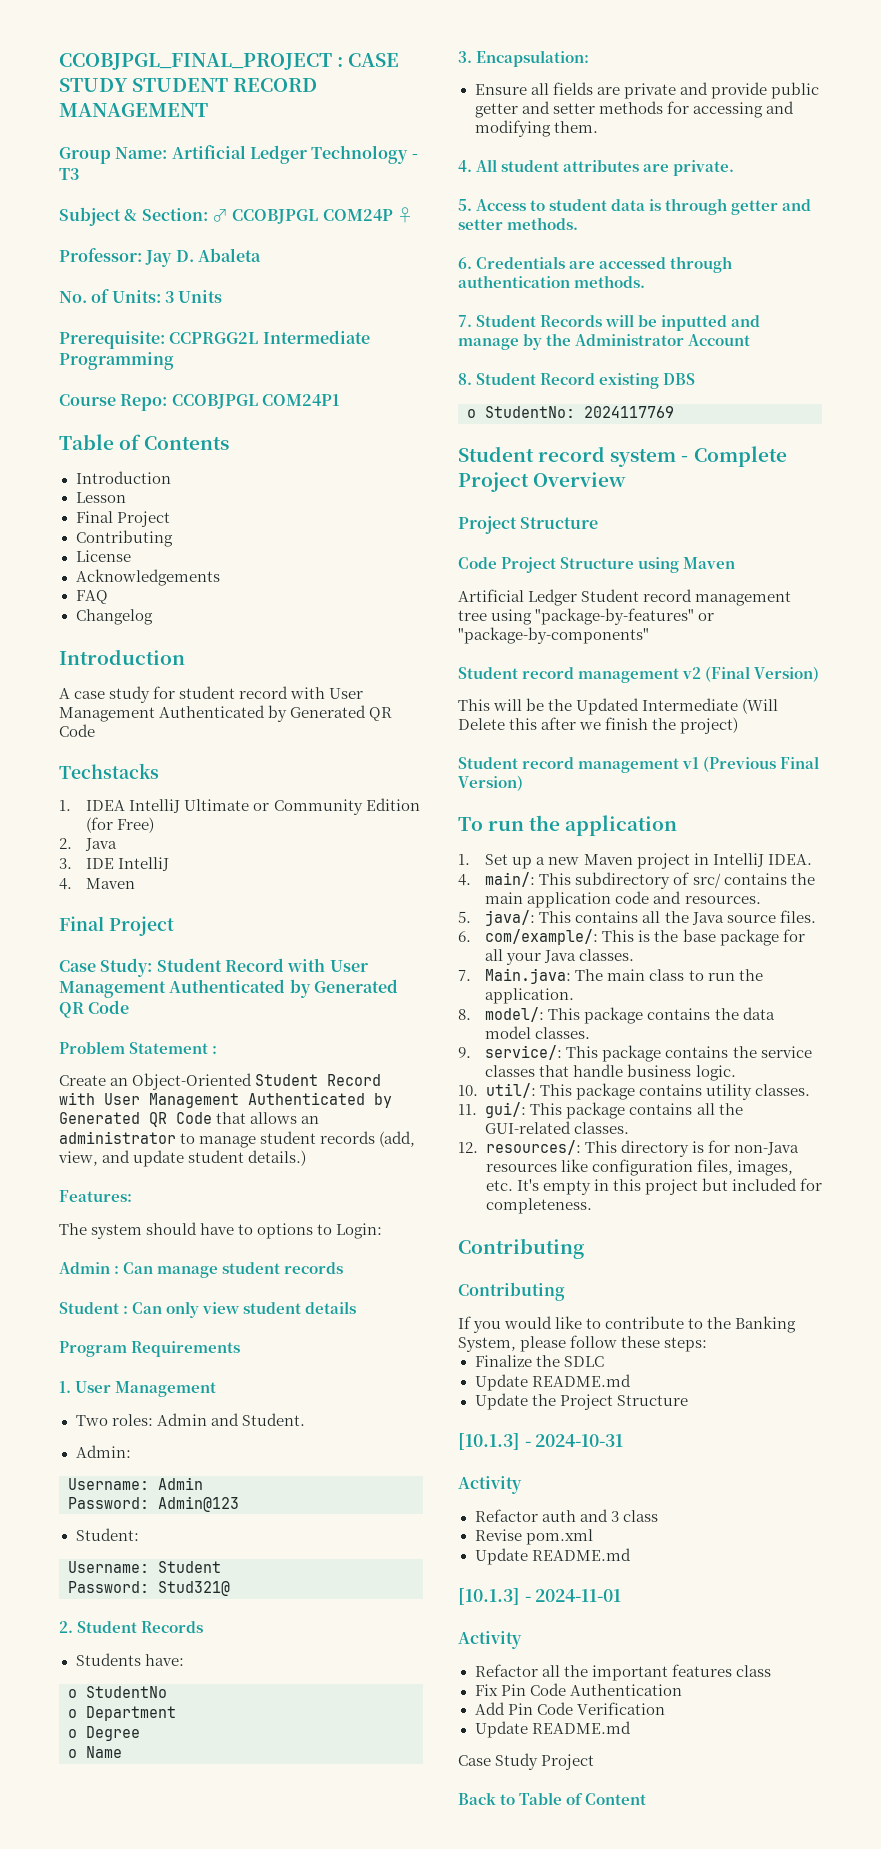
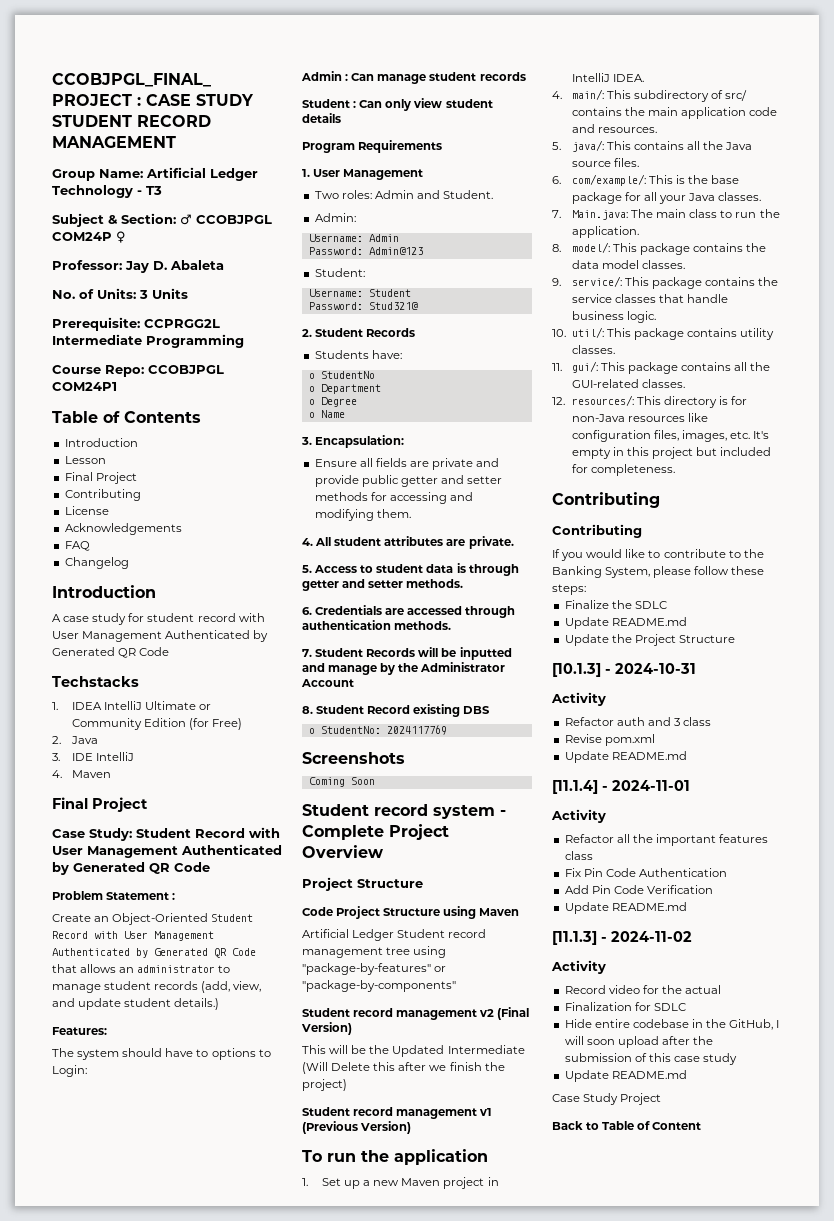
+ Screenshots
+ Coming Soon
- Student record management v1 (Previous Final Version)
+ Student record management v1 (Previous Version)
- [10.1.3] - 2024-11-01
+ [11.1.4] - 2024-11-01
+ [11.1.3] - 2024-11-02
+ Activity
+ Record video for the actual
+ Finalization for SDLC
+ Hide entire codebase in the GitHub, I will soon upload after the submission of this case study
+ Update README.md

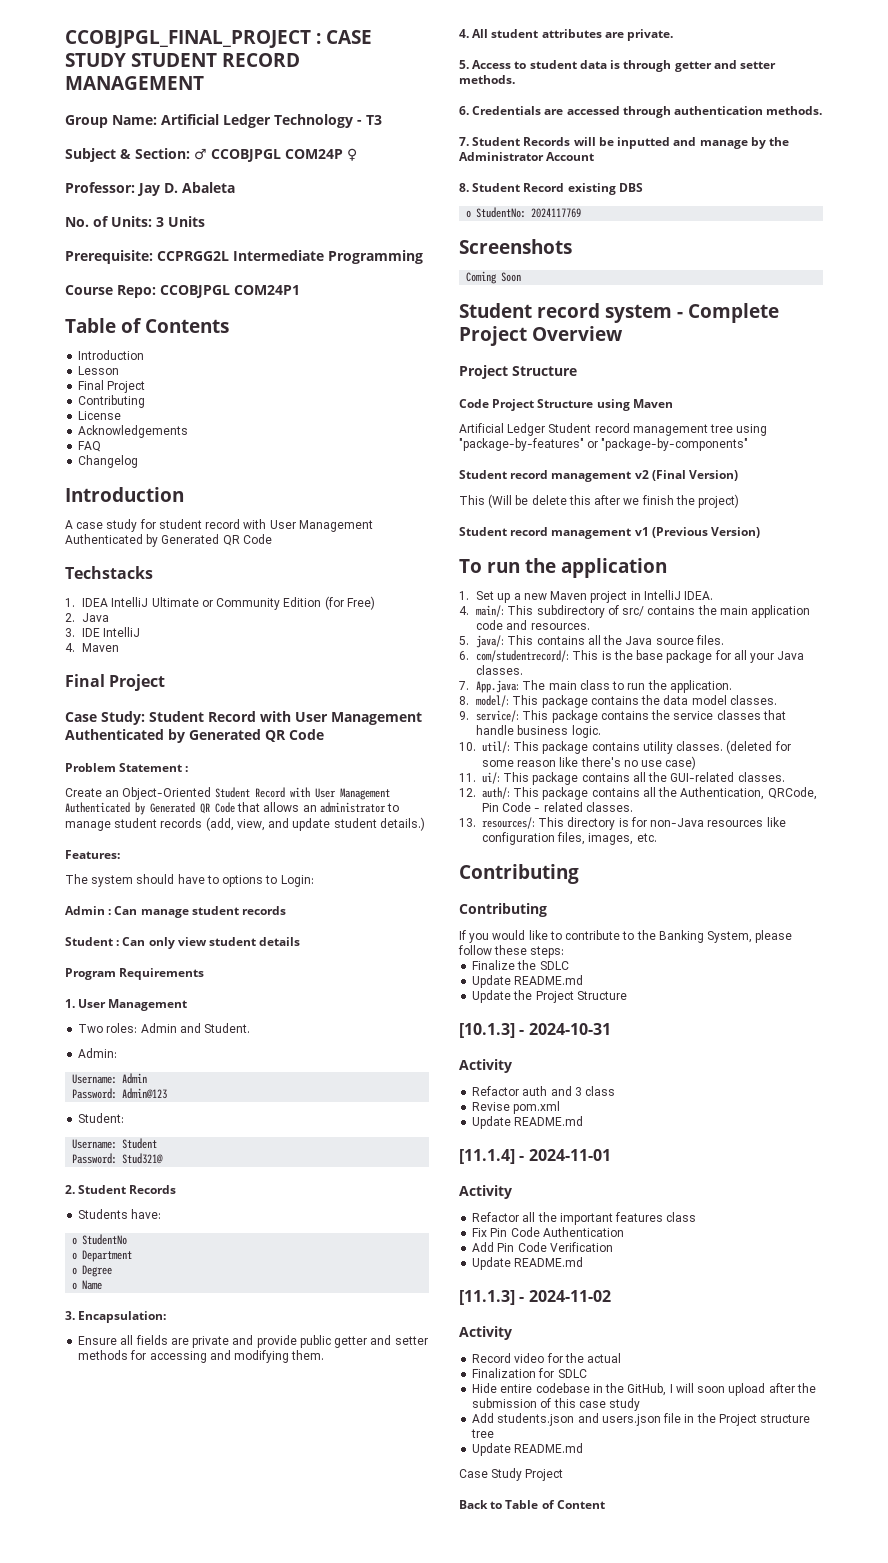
- This will be the Updated Intermediate (Will Delete this after we finish the project)
+ This (Will be delete this after we finish the project)
- 6. com/example/: This is the base package for all your Java classes.
+ 6. com/studentrecord/: This is the base package for all your Java classes.
- 7. Main.java: The main class to run the application.
+ 7. App.java: The main class to run the application.
+ (deleted for some reason like there's no use case)
- 11. gui/: This package contains all the GUI-related classes.
+ 11. ui/: This package contains all the GUI-related classes.
- 12. resources/: This directory is for non-Java resources like configuration files, images, etc. It's empty in this project but included for completeness.
+ 12. auth/: This package contains all the Authentication, QRCode, Pin Code - related classes.
+ 13. resources/: This directory is for non-Java resources like configuration files, images, etc.
+ Add students.json and users.json file in the Project structure tree

